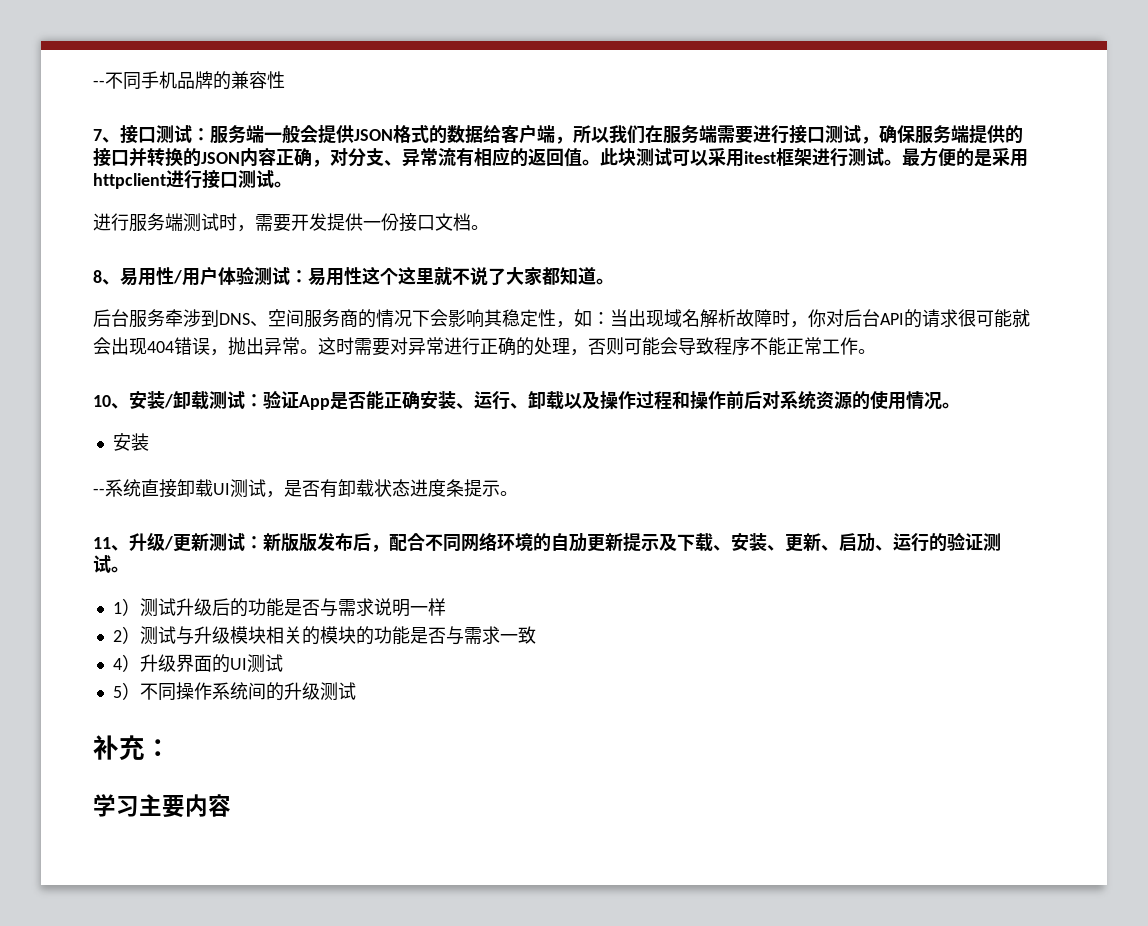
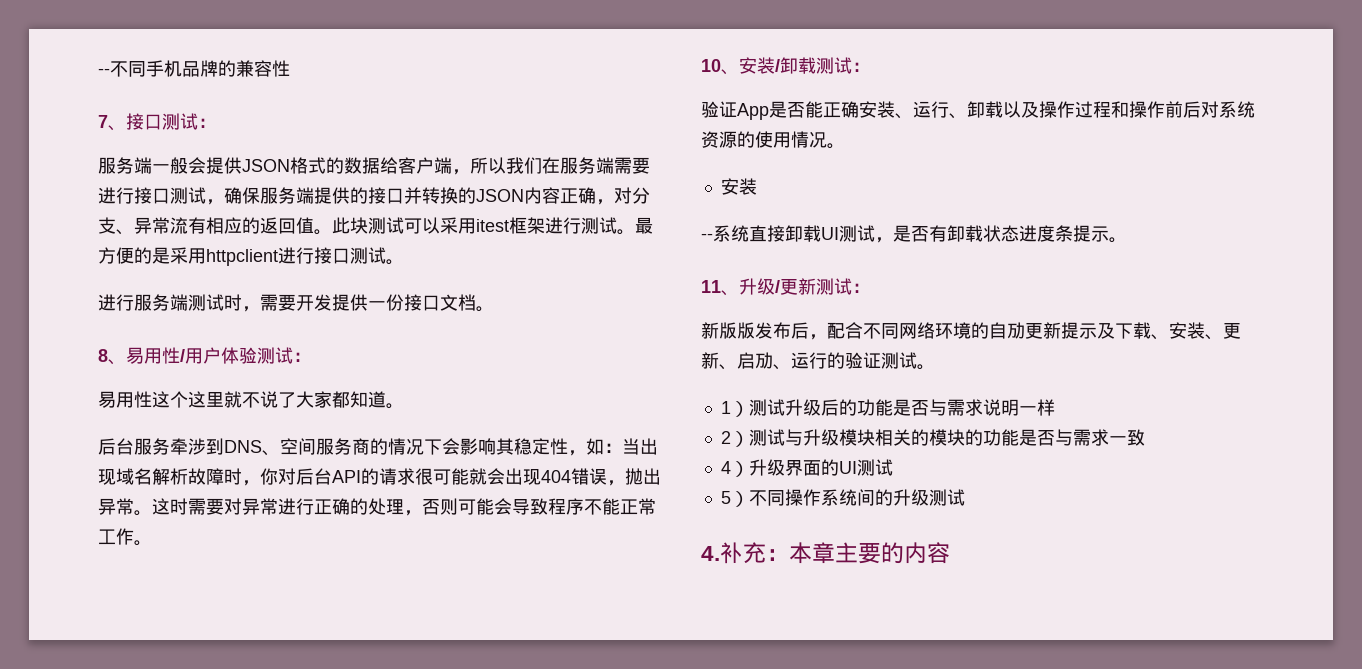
- 7、接口测试：服务端一般会提供JSON格式的数据给客户端，所以我们在服务端需要进行接口测试，确保服务端提供的接口并转换的JSON内容正确，对分支、异常流有相应的返回值。
+ 7、接口测试：
+ 服务端一般会提供JSON格式的数据给客户端，所以我们在服务端需要进行接口测试，确保服务端提供的接口并转换的JSON内容正确，对分支、异常流有相应的返回值。
- 8、易用性/用户体验测试：易用性这个这里就不说了大家都知道。
+ 8、易用性/用户体验测试：
+ 易用性这个这里就不说了大家都知道。
- 10、安装/卸载测试：验证App是否能正确安装、运行、卸载以及操作过程和操作前后对系统资源的使用情况。
+ 10、安装/卸载测试：
+ 验证App是否能正确安装、运行、卸载以及操作过程和操作前后对系统资源的使用情况。
- 11、升级/更新测试：新版版发布后，配合不同网络环境的自劢更新提示及下载、安装、更新、启劢、运行的验证测试。
+ 11、升级/更新测试：
+ 新版版发布后，配合不同网络环境的自劢更新提示及下载、安装、更新、启劢、运行的验证测试。
- 补充：
- 学习主要内容
+ 4.补充：本章主要的内容

